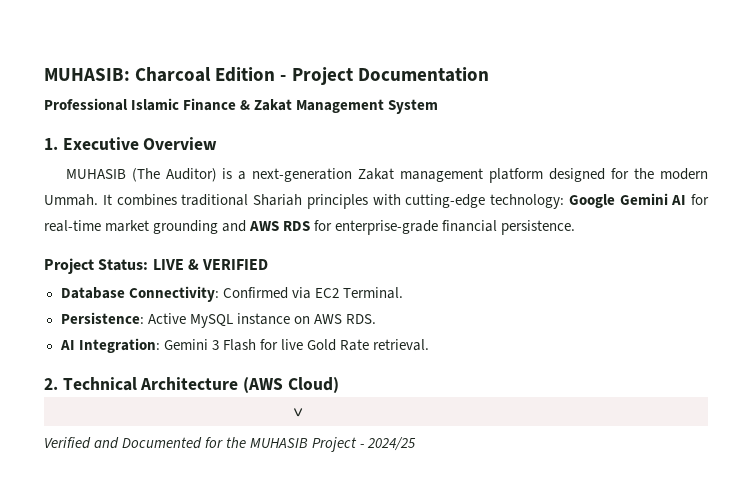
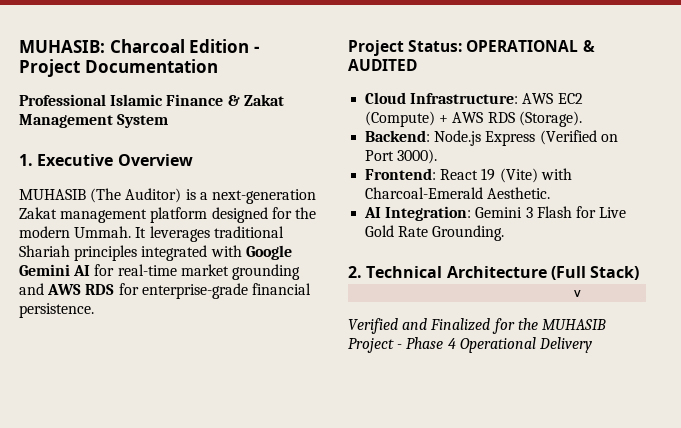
- It combines traditional Shariah principles with cutting-edge technology: Google Gemini AI for real-time market grounding and AWS RDS for enterprise-grade financial persistence.
+ It leverages traditional Shariah principles integrated with Google Gemini AI for real-time market grounding and AWS RDS for enterprise-grade financial persistence.
- Project Status: LIVE & VERIFIED
- Database Connectivity: Confirmed via EC2 Terminal.
- Persistence: Active MySQL instance on AWS RDS.
+ Project Status: OPERATIONAL & AUDITED
+ Cloud Infrastructure: AWS EC2 (Compute) + AWS RDS (Storage).
+ Backend: Node.js Express (Verified on Port 3000).
+ Frontend: React 19 (Vite) with Charcoal-Emerald Aesthetic.
- AI Integration: Gemini 3 Flash for live Gold Rate retrieval.
+ AI Integration: Gemini 3 Flash for Live Gold Rate Grounding.
- 2. Technical Architecture (AWS Cloud)
+ 2. Technical Architecture (Full Stack)
- Verified and Documented for the MUHASIB Project - 2024/25
+ Verified and Finalized for the MUHASIB Project - Phase 4 Operational Delivery

